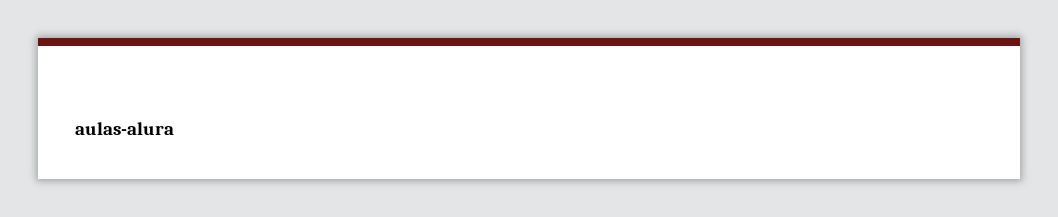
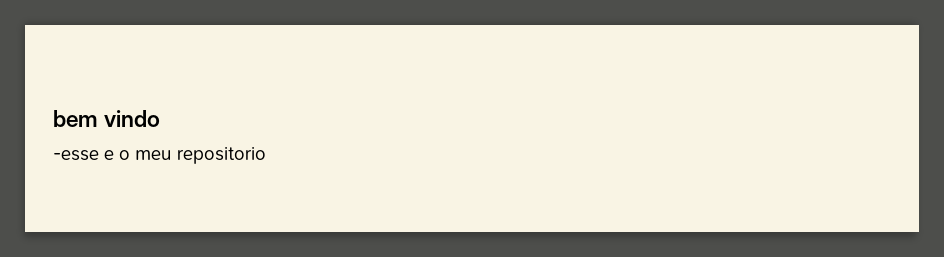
- aulas-alura
+ bem vindo
+ -esse e o meu repositorio

